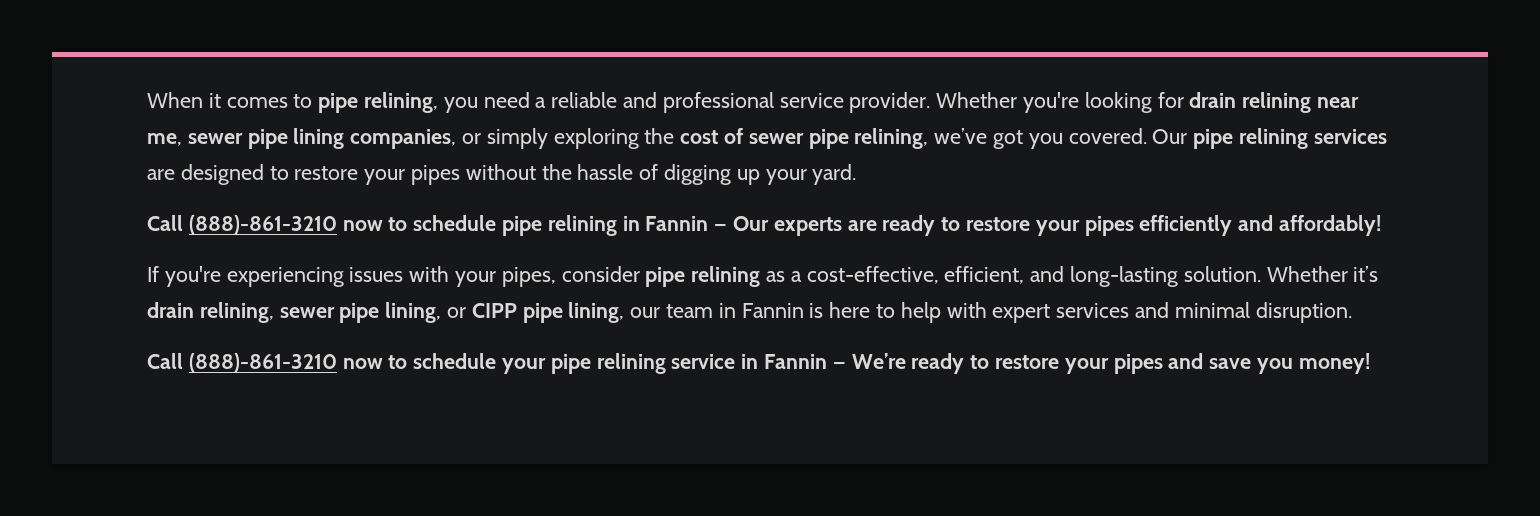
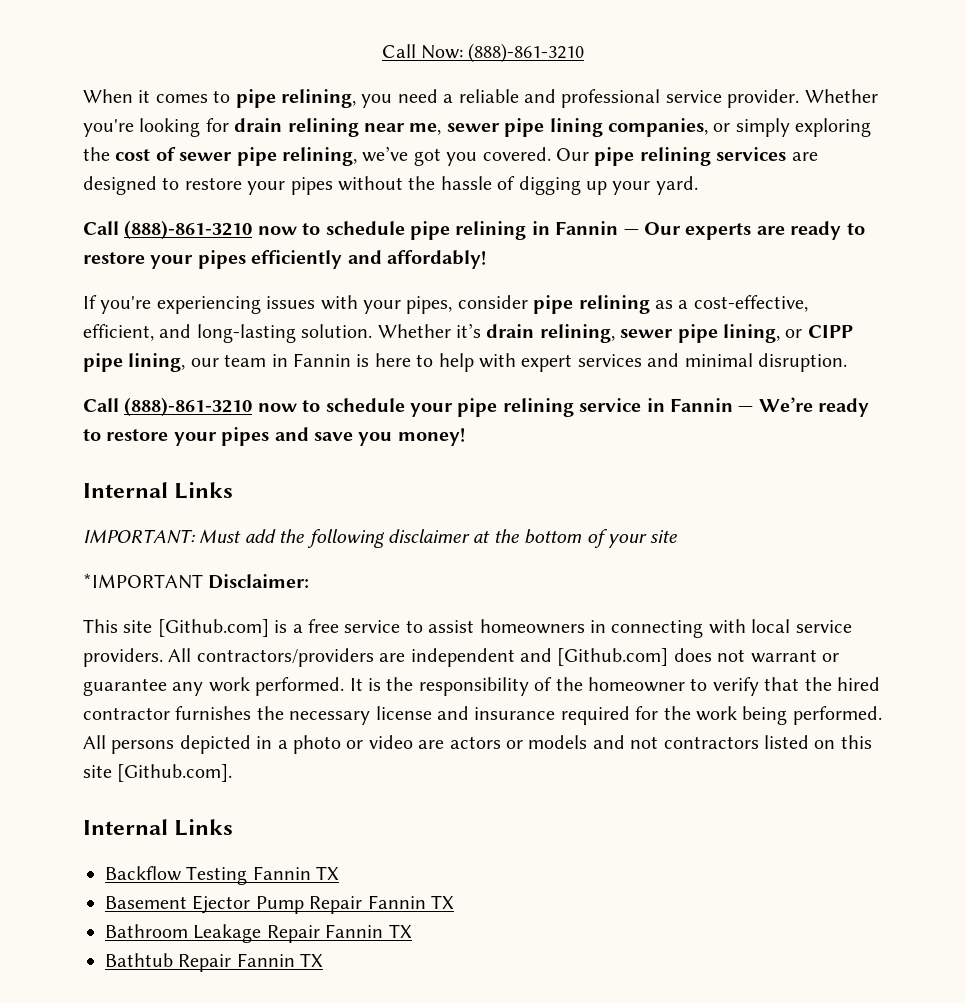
+ Call Now: (888)-861-3210
  Call (888)-861-3210 now to schedule your pipe relining service in Fannin — We’re ready to restore your pipes and save you money!
+ Internal Links
+ IMPORTANT: Must add the following disclaimer at the bottom of your site
+ *IMPORTANT Disclaimer:
+ This site [Github.com] is a free service to assist homeowners in connecting with local service providers. All contractors/providers are independent and [Github.com] does not warrant or guarantee any work performed. It is the responsibility of the homeowner to verify that the hired contractor furnishes the necessary license and insurance required for the work being performed. All persons depicted in a photo or video are actors or models and not contractors listed on this site [Github.com].
+ Internal Links
+ Backflow Testing Fannin TX
+ Basement Ejector Pump Repair Fannin TX
+ Bathroom Leakage Repair Fannin TX
+ Bathtub Repair Fannin TX

